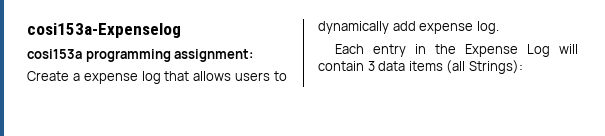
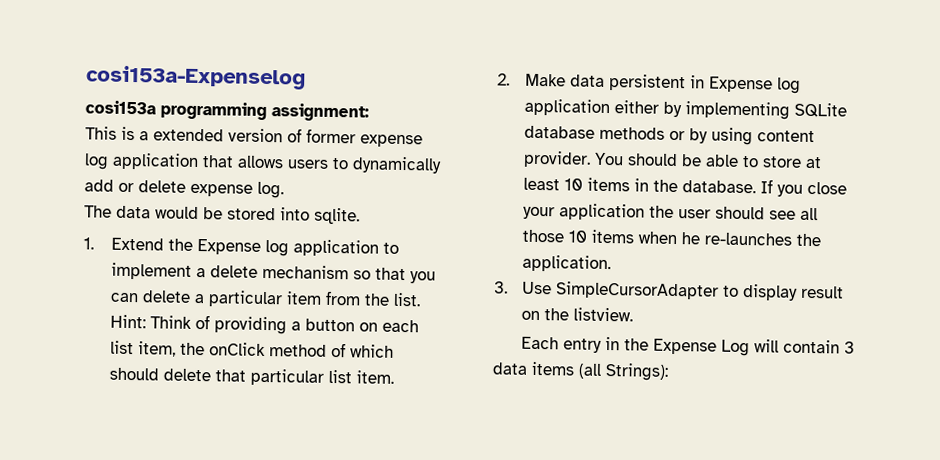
- Create a expense log that allows users to dynamically add expense log.
+ This is a extended version of former expense log application that allows users to dynamically add or delete expense log.
+ The data would be stored into sqlite.
+ 1. Extend the Expense log application to implement a delete mechanism so that you can delete a particular item from the list. Hint: Think of providing a button on each list item, the onClick method of which should delete that particular list item.
+ 2. Make data persistent in Expense log application either by implementing SQLite database methods or by using content provider. You should be able to store at least 10 items in the database. If you close your application the user should see all those 10 items when he re-launches the application.
+ 3. Use SimpleCursorAdapter to display result on the listview.

